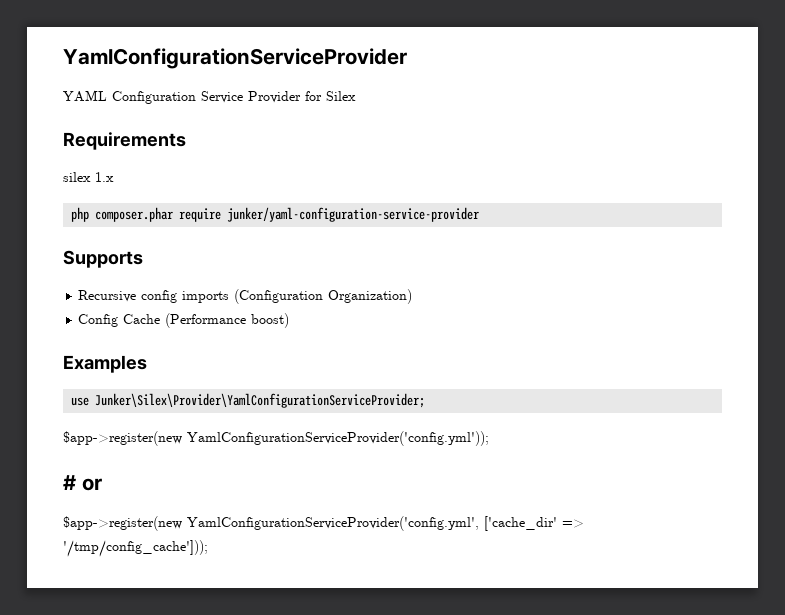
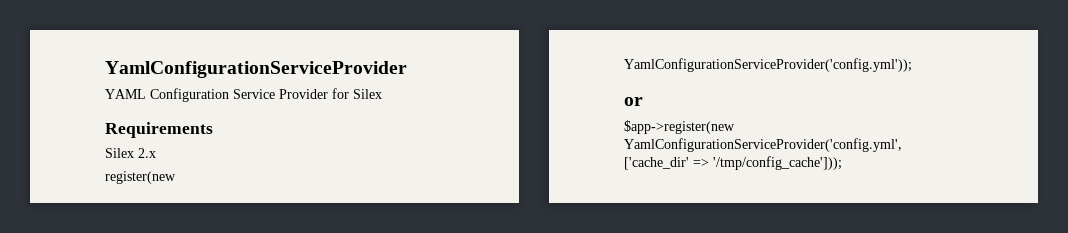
- silex 1.x
- php composer.phar require junker/yaml-configuration-service-provider
- Supports
- Recursive config imports (Configuration Organization)
- Config Cache (Performance boost)
- Examples
- use Junker\Silex\Provider\YamlConfigurationServiceProvider;
- $app->register(new YamlConfigurationServiceProvider('config.yml'));
+ Silex 2.x
+ register(new YamlConfigurationServiceProvider('config.yml'));
- # or
+ or

